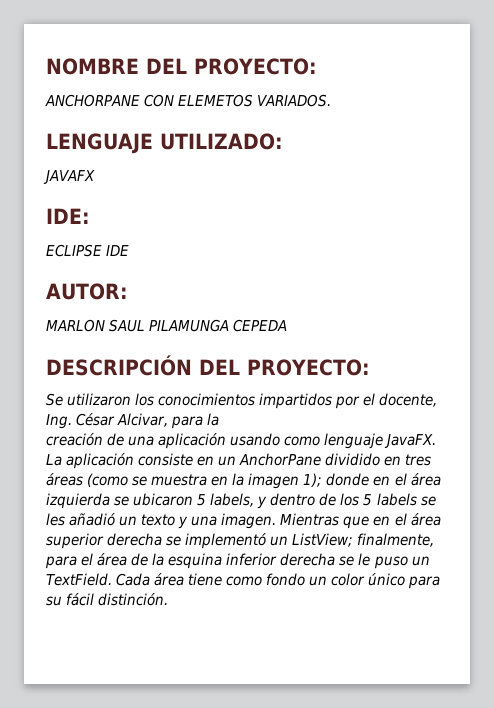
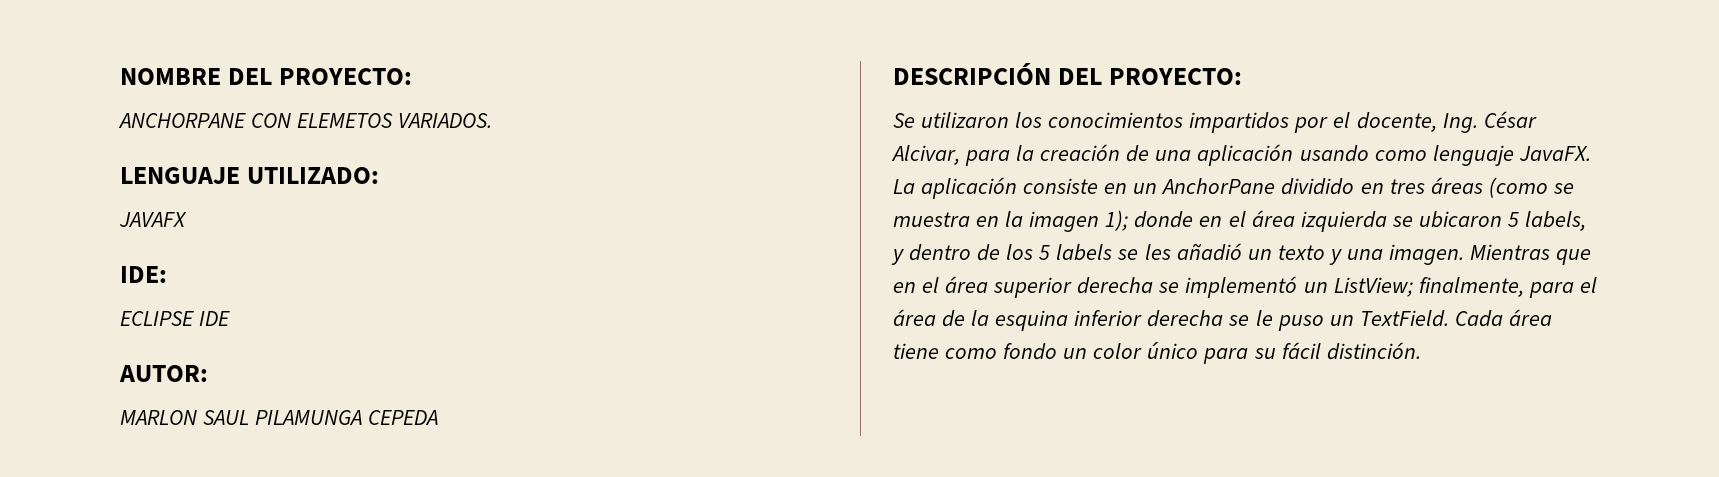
- Se utilizaron los conocimientos impartidos por el docente, Ing. César Alcivar, para la
- creación de una aplicación usando como lenguaje JavaFX.
+ Se utilizaron los conocimientos impartidos por el docente, Ing. César Alcivar, para la creación de una aplicación usando como lenguaje JavaFX.

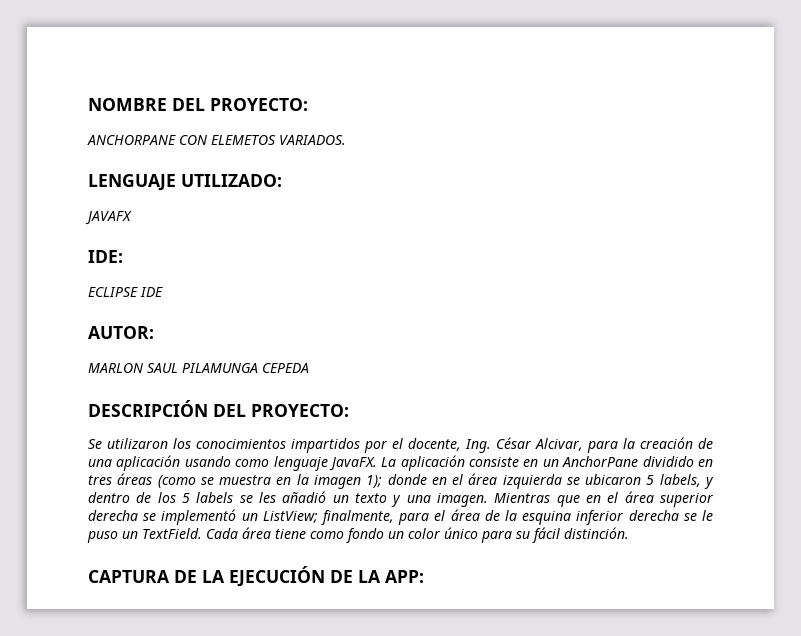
+ CAPTURA DE LA EJECUCIÓN DE LA APP:

